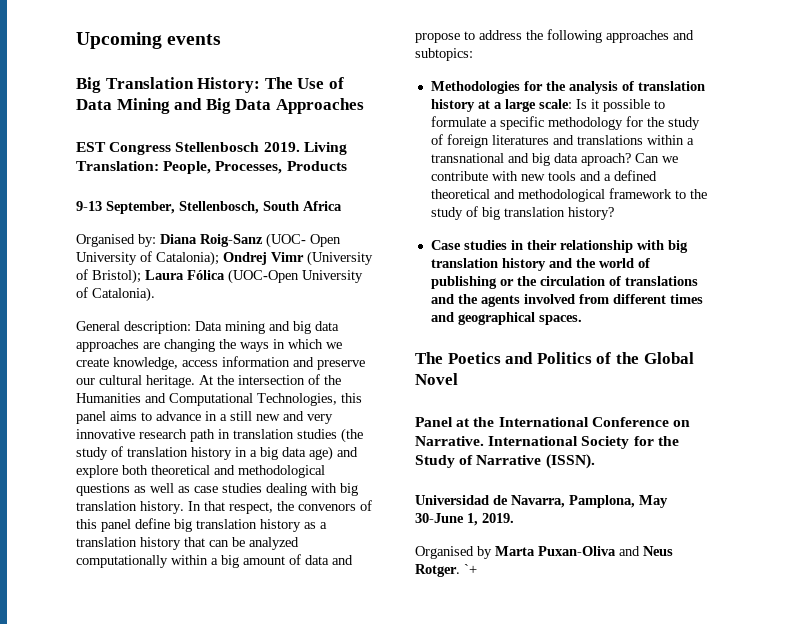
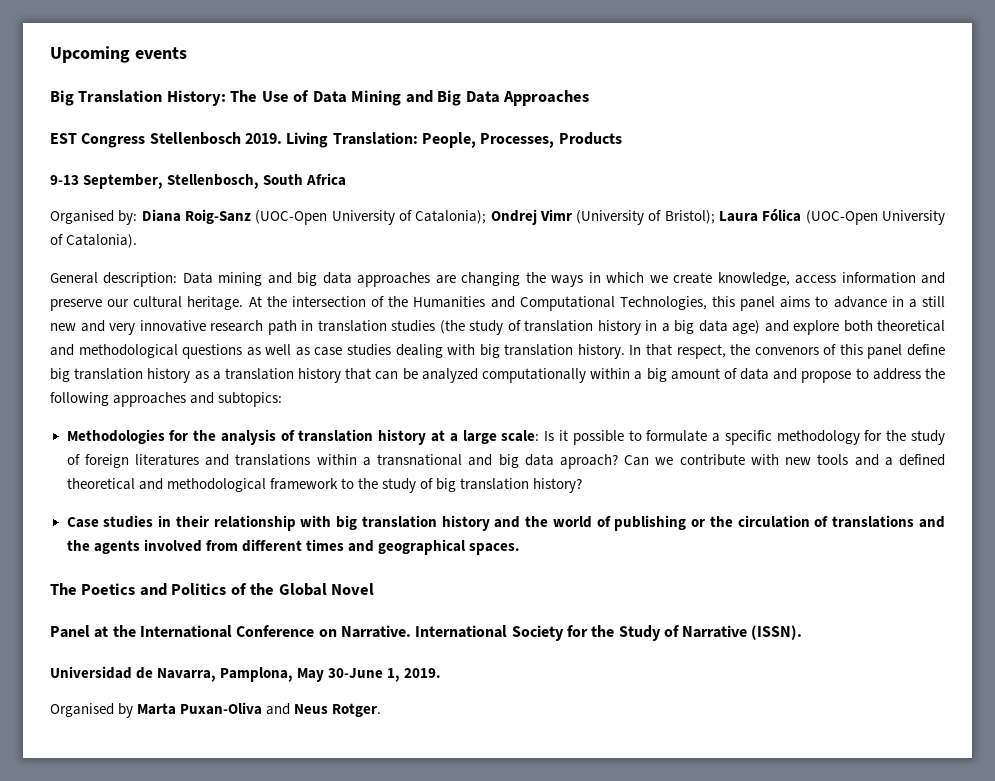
- Organised by: Diana Roig-Sanz (UOC- Open University of Catalonia); Ondrej Vimr (University of Bristol); Laura Fólica (UOC-Open University of Catalonia).
+ Organised by: Diana Roig-Sanz (UOC-Open University of Catalonia); Ondrej Vimr (University of Bristol); Laura Fólica (UOC-Open University of Catalonia).
- `+

